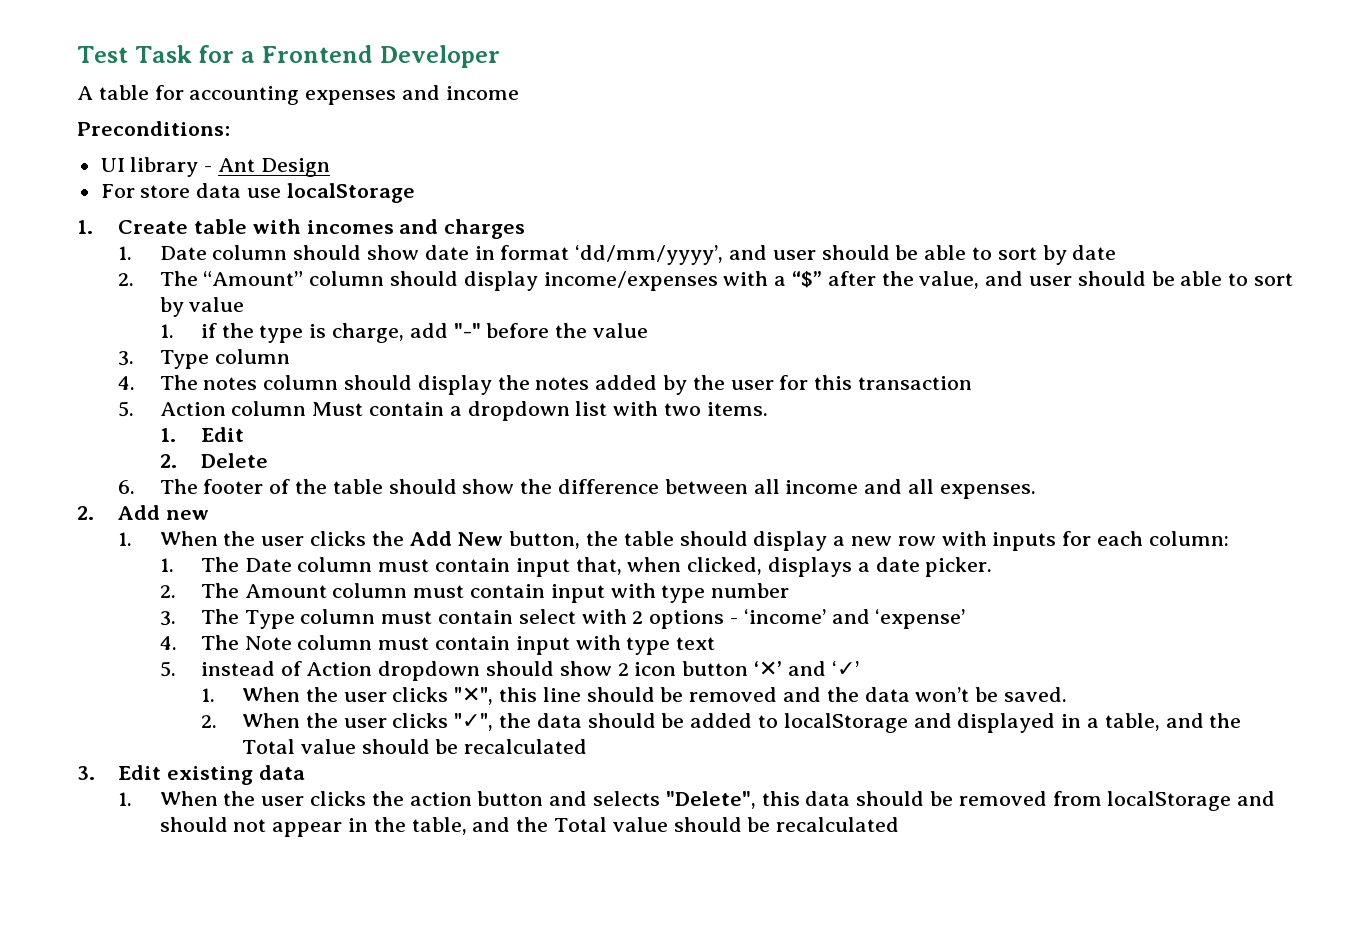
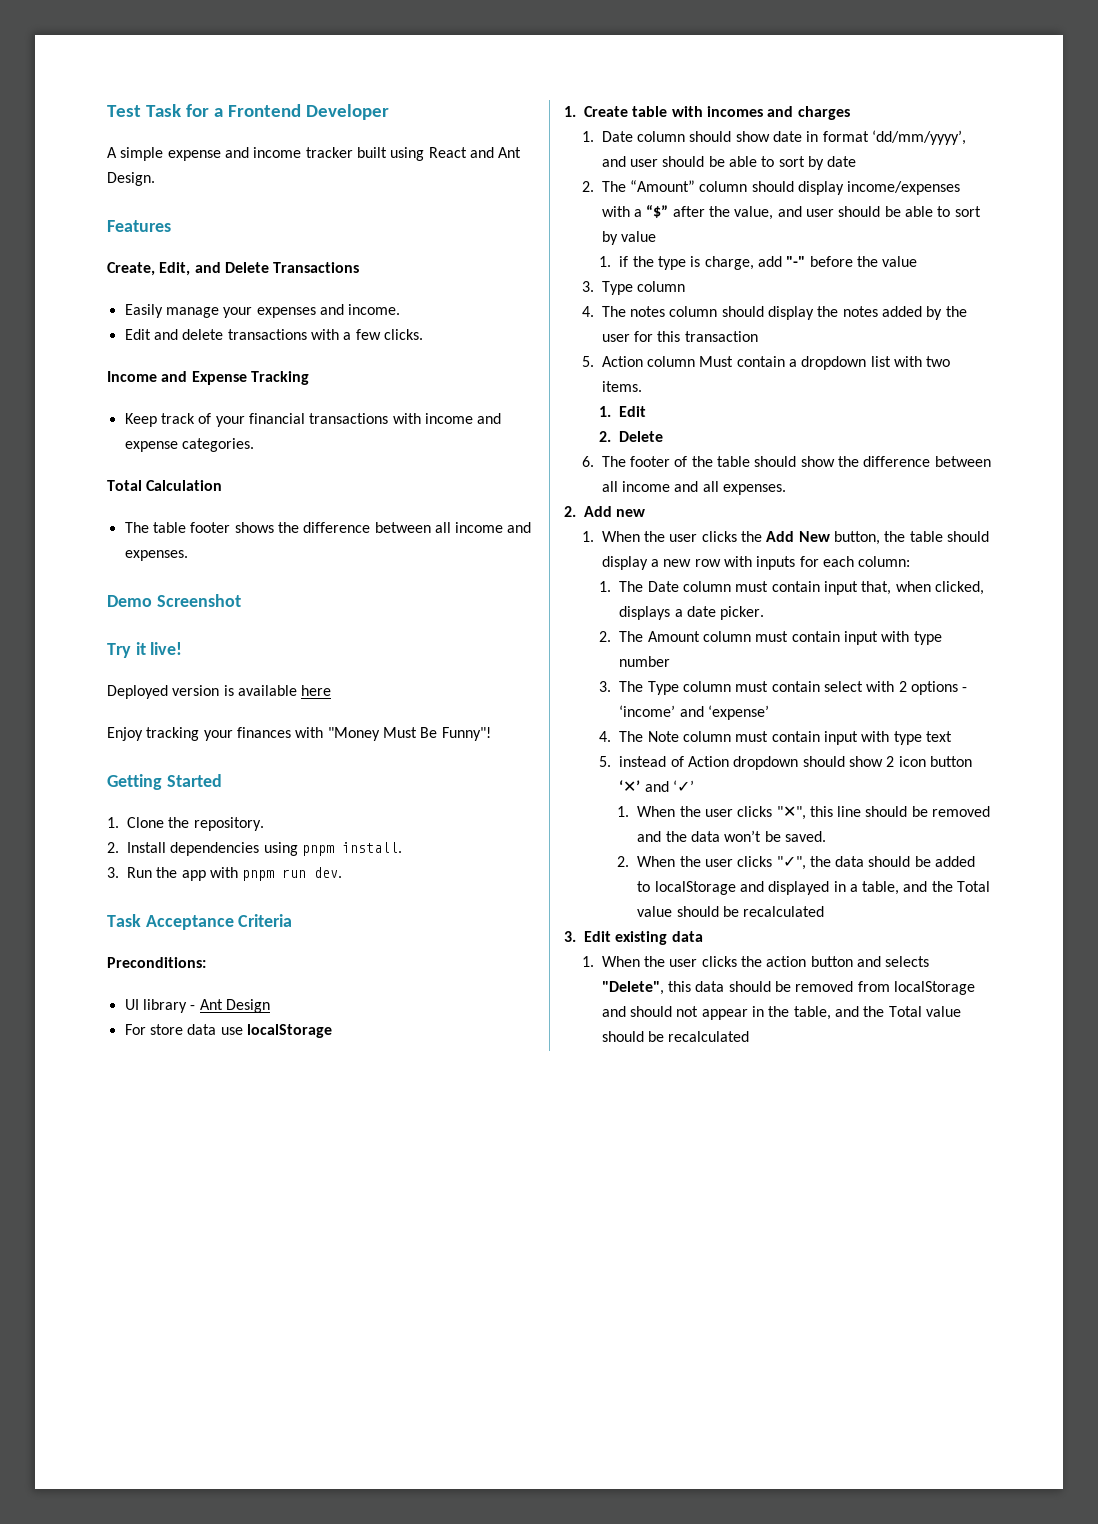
- A table for accounting expenses and income
+ A simple expense and income tracker built using React and Ant Design.
+ Features
+ Create, Edit, and Delete Transactions
+ Easily manage your expenses and income.
+ Edit and delete transactions with a few clicks.
+ Income and Expense Tracking
+ Keep track of your financial transactions with income and expense categories.
+ Total Calculation
+ The table footer shows the difference between all income and expenses.
+ Demo Screenshot
+ Try it live!
+ Deployed version is available here
+ Enjoy tracking your finances with "Money Must Be Funny"!
+ Getting Started
+ 1. Clone the repository.
+ 2. Install dependencies using pnpm install.
+ 3. Run the app with pnpm run dev.
+ Task Acceptance Criteria

